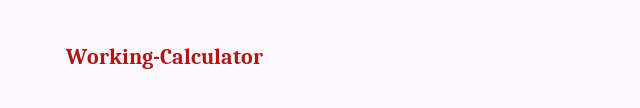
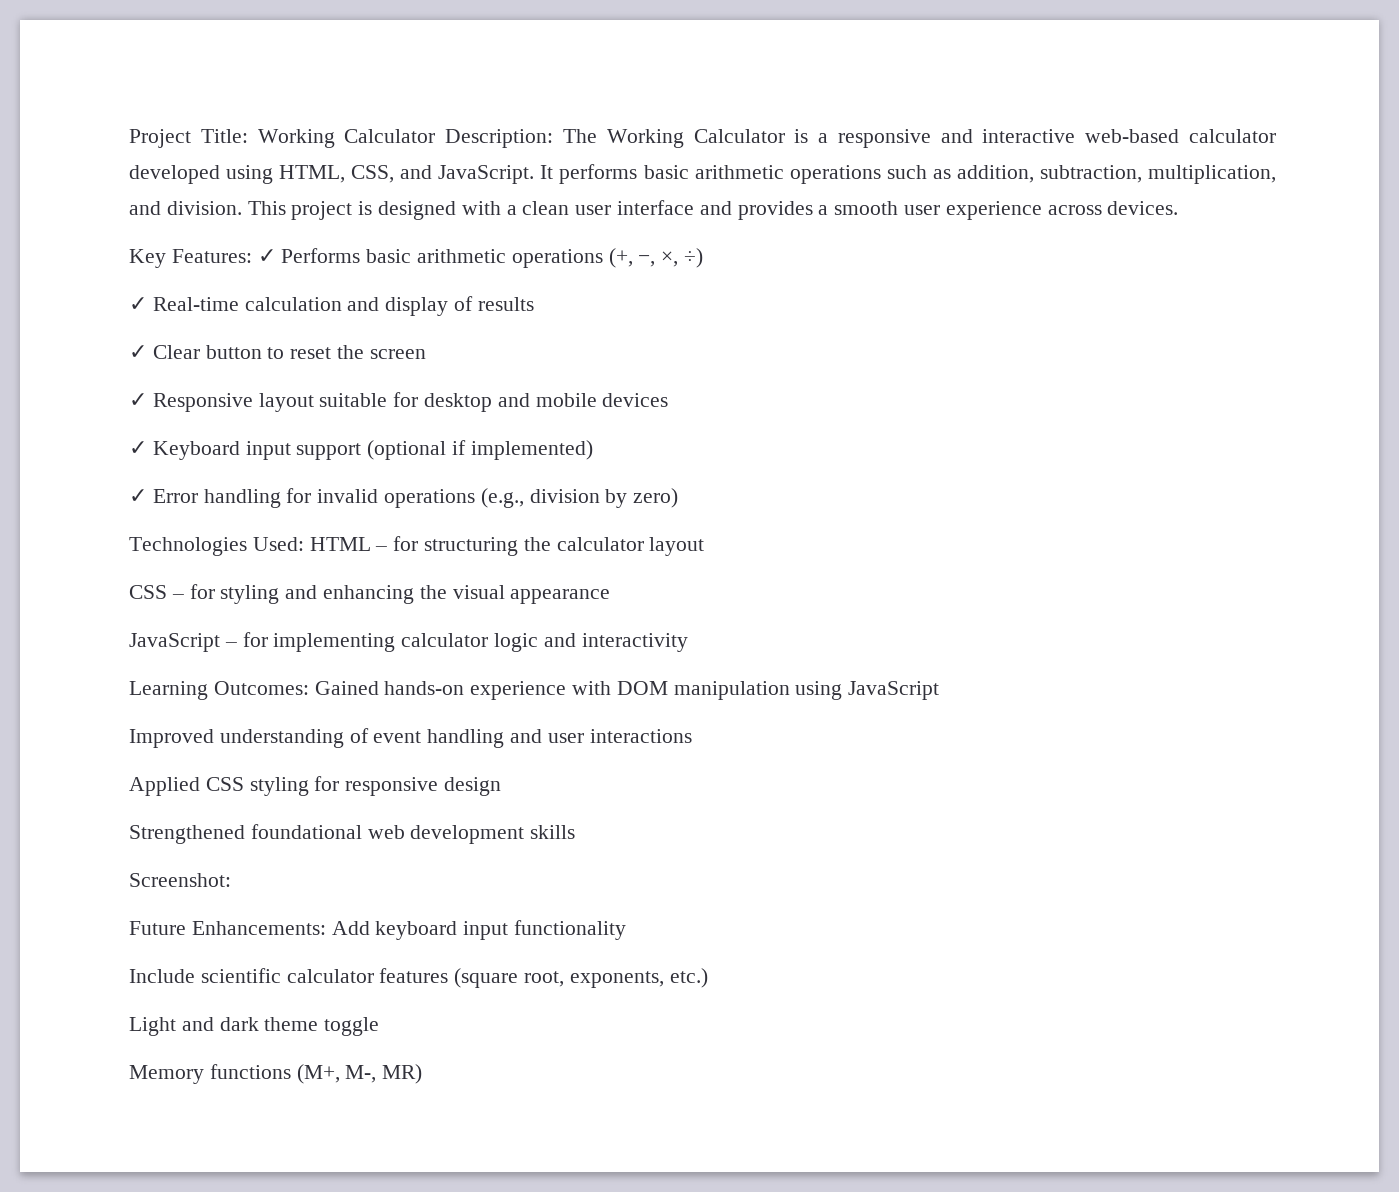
- Working-Calculator
+ Project Title: Working Calculator Description: The Working Calculator is a responsive and interactive web-based calculator developed using HTML, CSS, and JavaScript. It performs basic arithmetic operations such as addition, subtraction, multiplication, and division. This project is designed with a clean user interface and provides a smooth user experience across devices.
+ Key Features: ✓ Performs basic arithmetic operations (+, −, ×, ÷)
+ ✓ Real-time calculation and display of results
+ ✓ Clear button to reset the screen
+ ✓ Responsive layout suitable for desktop and mobile devices
+ ✓ Keyboard input support (optional if implemented)
+ ✓ Error handling for invalid operations (e.g., division by zero)
+ Technologies Used: HTML – for structuring the calculator layout
+ CSS – for styling and enhancing the visual appearance
+ JavaScript – for implementing calculator logic and interactivity
+ Learning Outcomes: Gained hands-on experience with DOM manipulation using JavaScript
+ Improved understanding of event handling and user interactions
+ Applied CSS styling for responsive design
+ Strengthened foundational web development skills
+ Screenshot:
+ Future Enhancements: Add keyboard input functionality
+ Include scientific calculator features (square root, exponents, etc.)
+ Light and dark theme toggle
+ Memory functions (M+, M-, MR)

